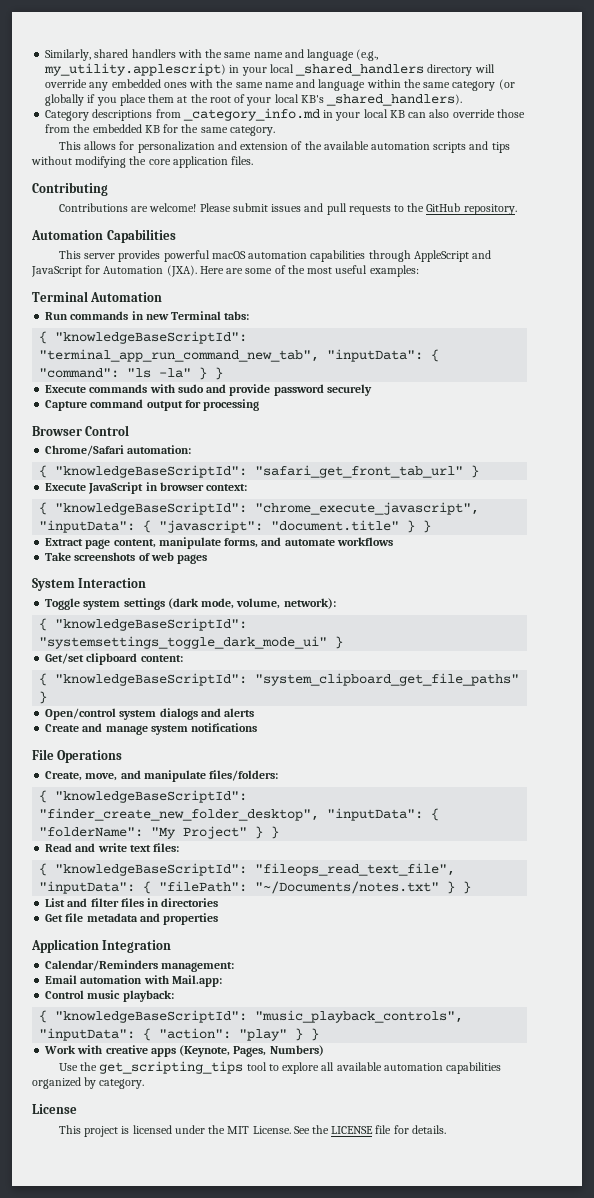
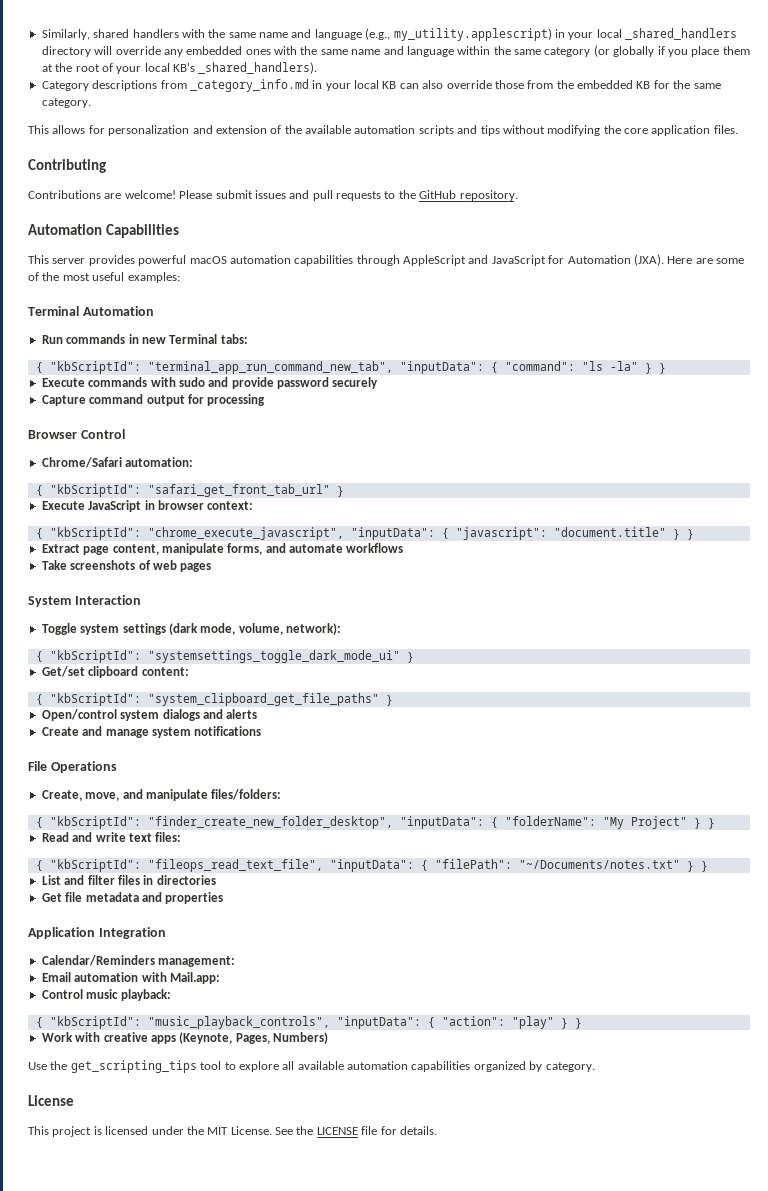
- { "knowledgeBaseScriptId": "terminal_app_run_command_new_tab", "inputData": { "command": "ls -la" } }
+ { "kbScriptId": "terminal_app_run_command_new_tab", "inputData": { "command": "ls -la" } }
- { "knowledgeBaseScriptId": "safari_get_front_tab_url" }
+ { "kbScriptId": "safari_get_front_tab_url" }
- { "knowledgeBaseScriptId": "chrome_execute_javascript", "inputData": { "javascript": "document.title" } }
+ { "kbScriptId": "chrome_execute_javascript", "inputData": { "javascript": "document.title" } }
- { "knowledgeBaseScriptId": "systemsettings_toggle_dark_mode_ui" }
+ { "kbScriptId": "systemsettings_toggle_dark_mode_ui" }
- { "knowledgeBaseScriptId": "system_clipboard_get_file_paths" }
+ { "kbScriptId": "system_clipboard_get_file_paths" }
- { "knowledgeBaseScriptId": "finder_create_new_folder_desktop", "inputData": { "folderName": "My Project" } }
+ { "kbScriptId": "finder_create_new_folder_desktop", "inputData": { "folderName": "My Project" } }
- { "knowledgeBaseScriptId": "fileops_read_text_file", "inputData": { "filePath": "~/Documents/notes.txt" } }
+ { "kbScriptId": "fileops_read_text_file", "inputData": { "filePath": "~/Documents/notes.txt" } }
- { "knowledgeBaseScriptId": "music_playback_controls", "inputData": { "action": "play" } }
+ { "kbScriptId": "music_playback_controls", "inputData": { "action": "play" } }

